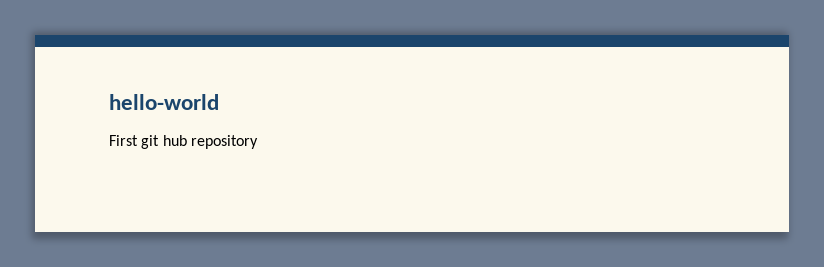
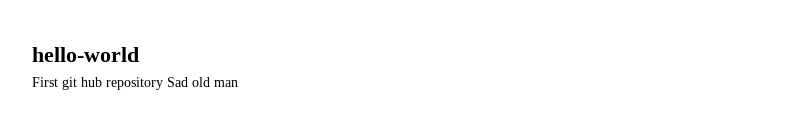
- First git hub repository
+ First git hub repository Sad old man

